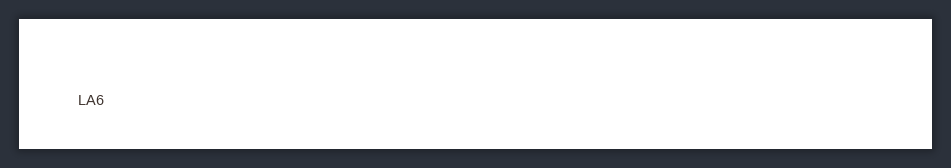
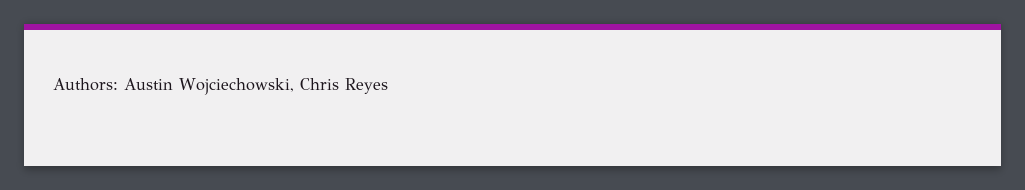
- LA6
+ Authors: Austin Wojciechowski, Chris Reyes

